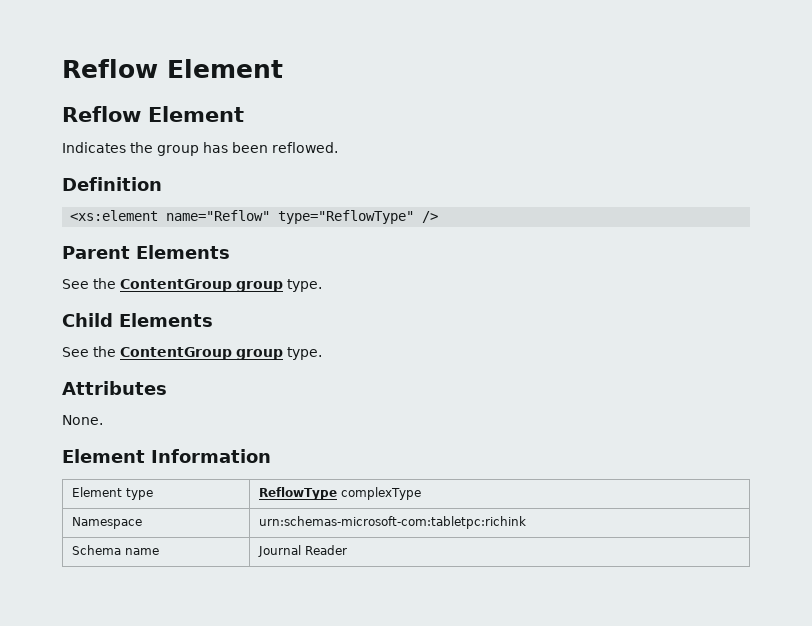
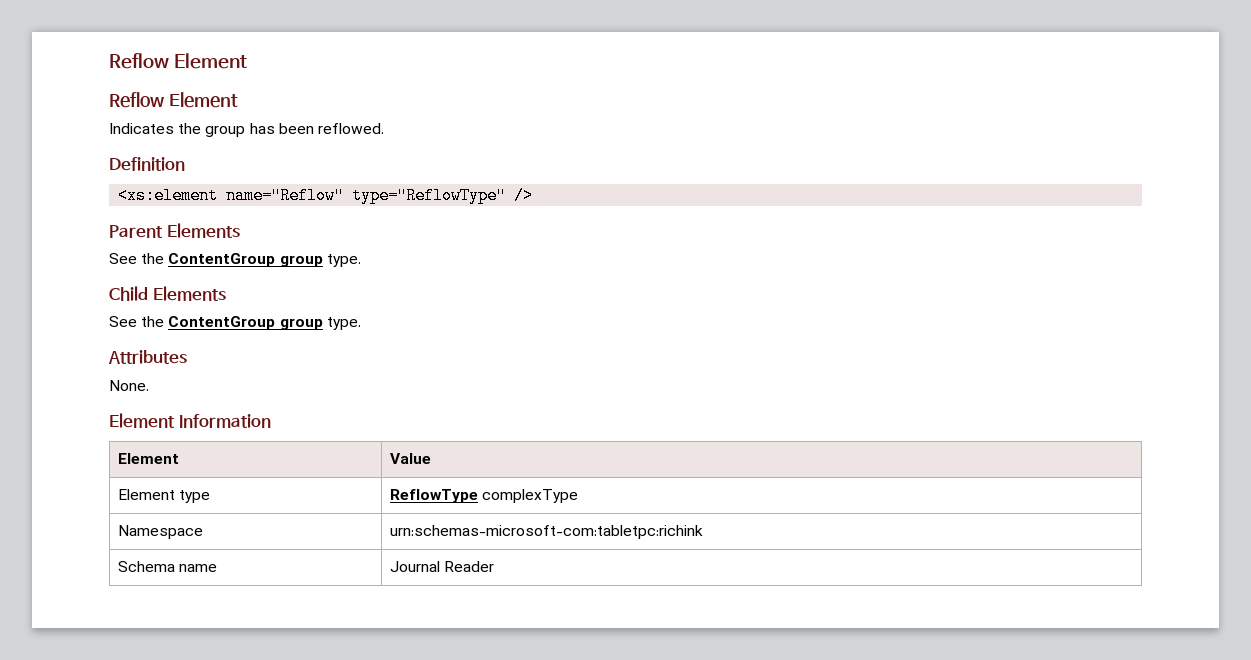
+ Element | Value

